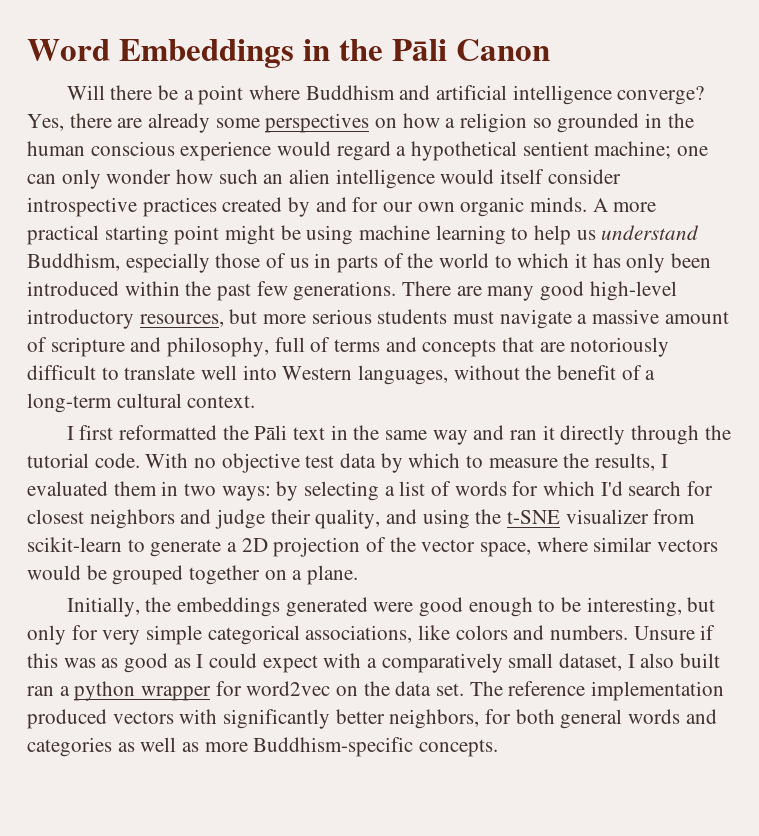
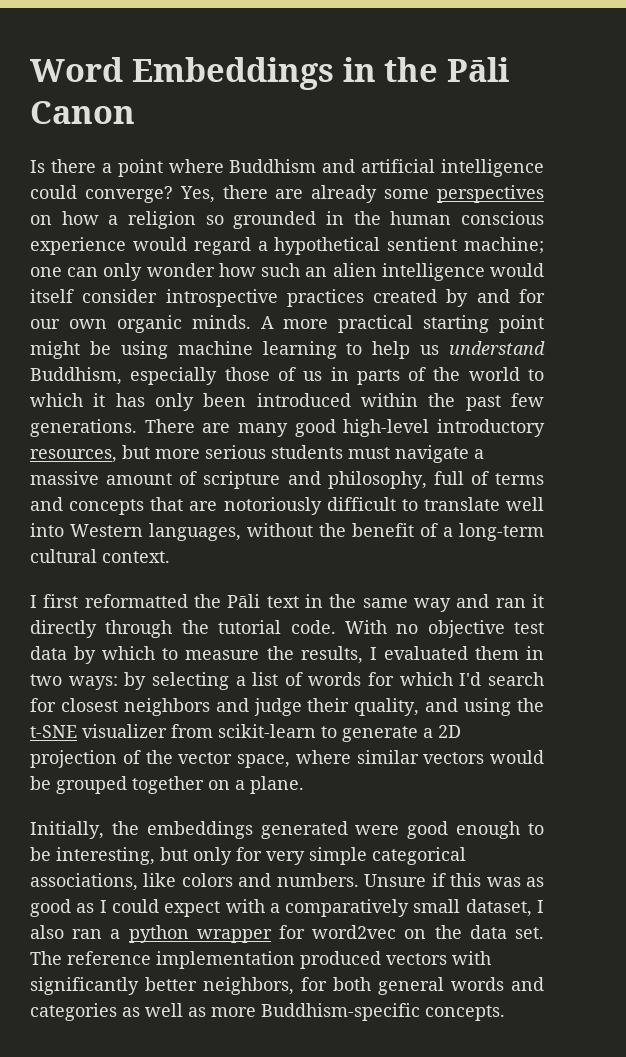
- Will there be a point where Buddhism and artificial intelligence converge?
+ Is there a point where Buddhism and artificial intelligence could converge?
- Unsure if this was as good as I could expect with a comparatively small dataset, I also built ran a python wrapper for word2vec on the data set.
+ Unsure if this was as good as I could expect with a comparatively small dataset, I also ran a python wrapper for word2vec on the data set.

